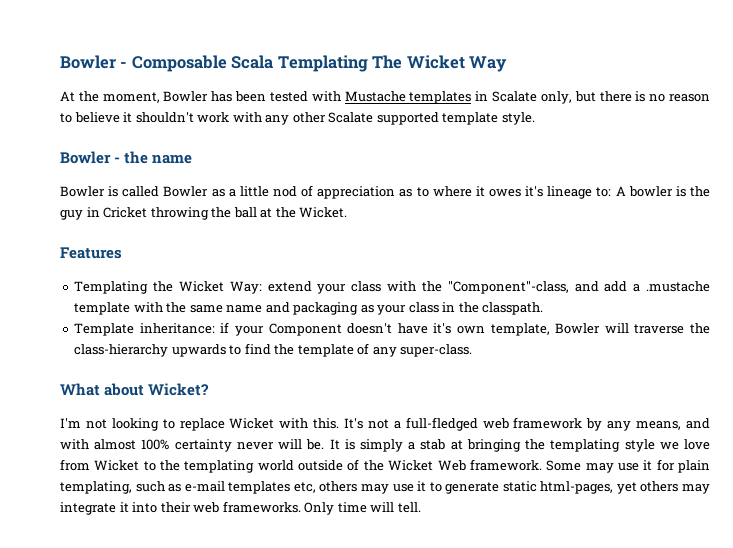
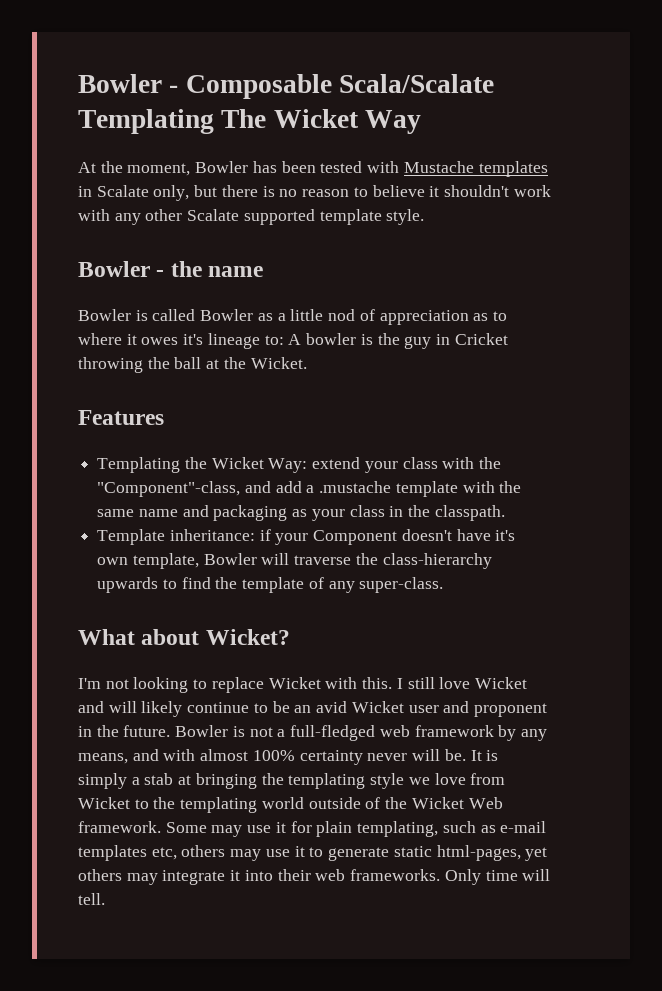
- Bowler - Composable Scala Templating The Wicket Way
+ Bowler - Composable Scala/Scalate Templating The Wicket Way
- It's not a full-fledged web framework by any means, and with almost 100% certainty never will be.
+ I still love Wicket and will likely continue to be an avid Wicket user and proponent in the future. Bowler is not a full-fledged web framework by any means, and with almost 100% certainty never will be.

